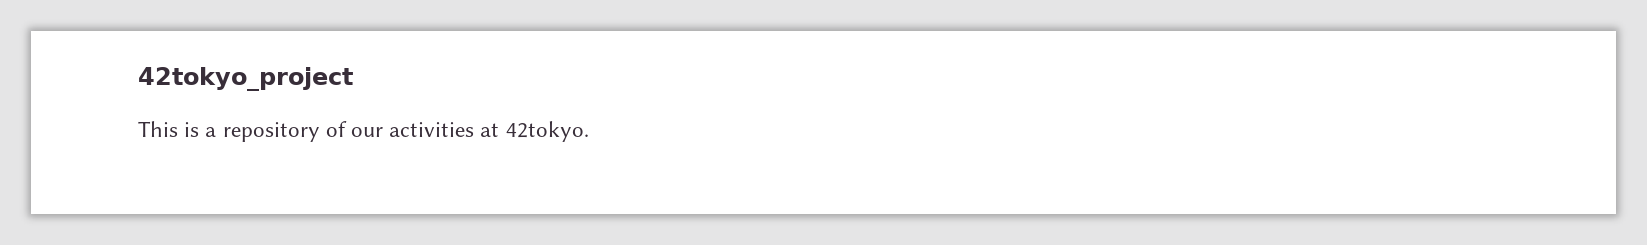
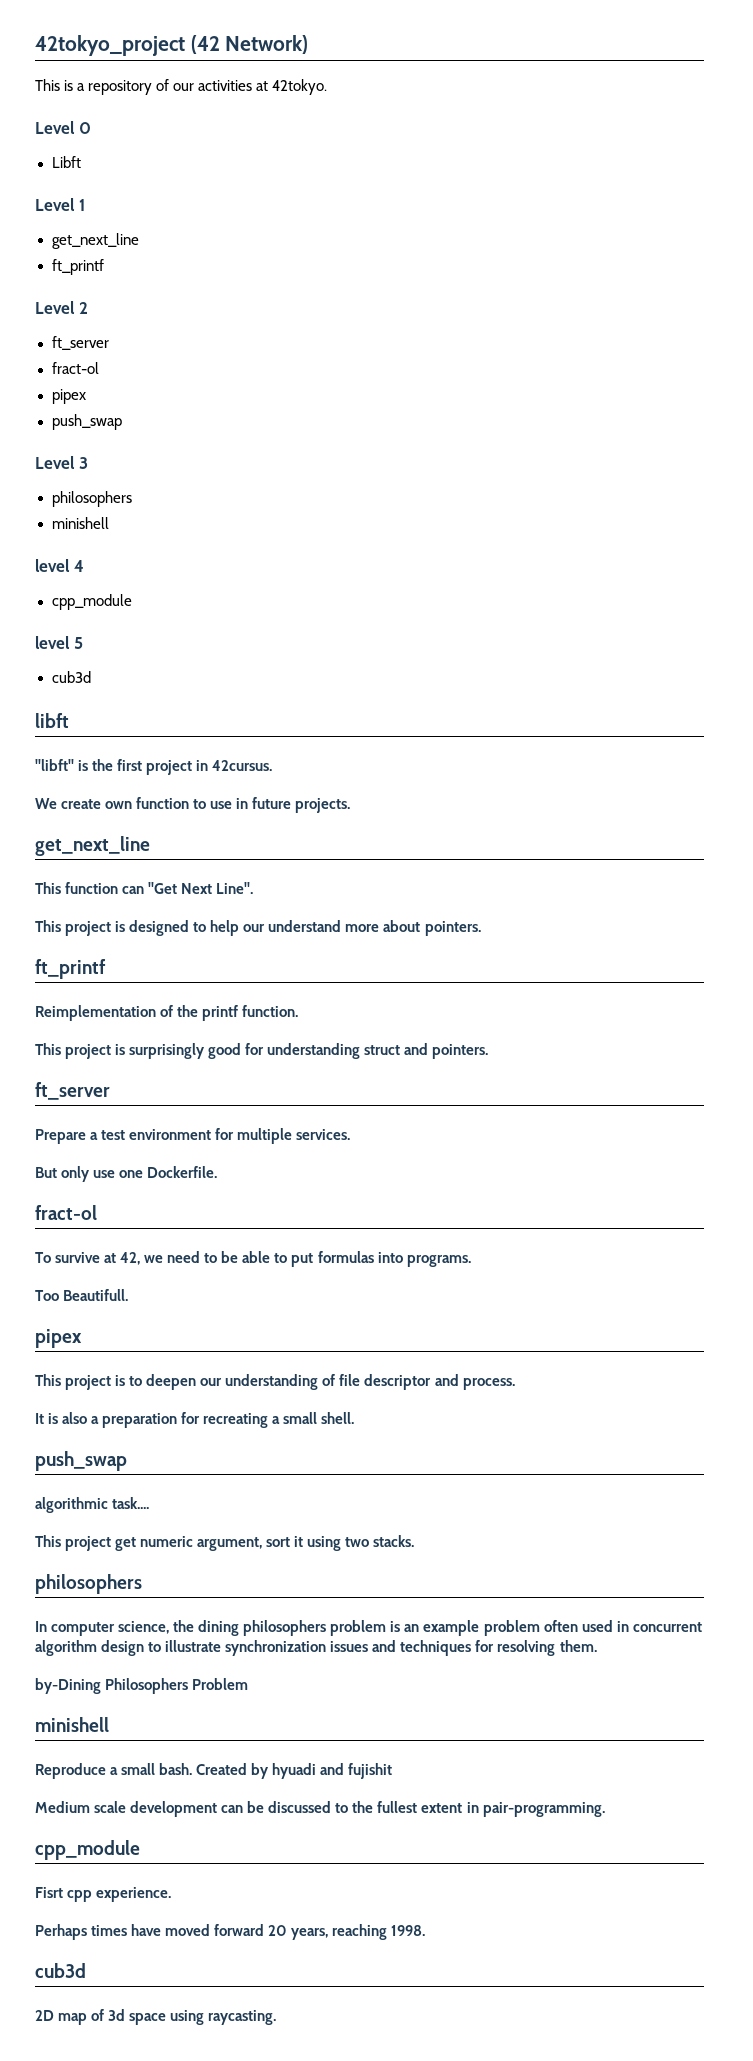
- 42tokyo_project
+ 42tokyo_project (42 Network)
+ Level 0
+ Libft
+ Level 1
+ get_next_line
+ ft_printf
+ Level 2
+ ft_server
+ fract-ol
+ pipex
+ push_swap
+ Level 3
+ philosophers
+ minishell
+ level 4
+ cpp_module
+ level 5
+ cub3d
+ libft
+ "libft" is the first project in 42cursus.
+ We create own function to use in future projects.
+ get_next_line
+ This function can "Get Next Line".
+ This project is designed to help our understand more about pointers.
+ ft_printf
+ Reimplementation of the printf function.
+ This project is surprisingly good for understanding struct and pointers.
+ ft_server
+ Prepare a test environment for multiple services.
+ But only use one Dockerfile.
+ fract-ol
+ To survive at 42, we need to be able to put formulas into programs.
+ Too Beautifull.
+ pipex
+ This project is to deepen our understanding of file descriptor and process.
+ It is also a preparation for recreating a small shell.
+ push_swap
+ algorithmic task....
+ This project get numeric argument, sort it using two stacks.
+ philosophers
+ In computer science, the dining philosophers problem is an example problem often used in concurrent algorithm design to illustrate synchronization issues and techniques for resolving them.
+ by-Dining Philosophers Problem
+ minishell
+ Reproduce a small bash. Created by hyuadi and fujishit
+ Medium scale development can be discussed to the fullest extent in pair-programming.
+ cpp_module
+ Fisrt cpp experience.
+ Perhaps times have moved forward 20 years, reaching 1998.
+ cub3d
+ 2D map of 3d space using raycasting.

